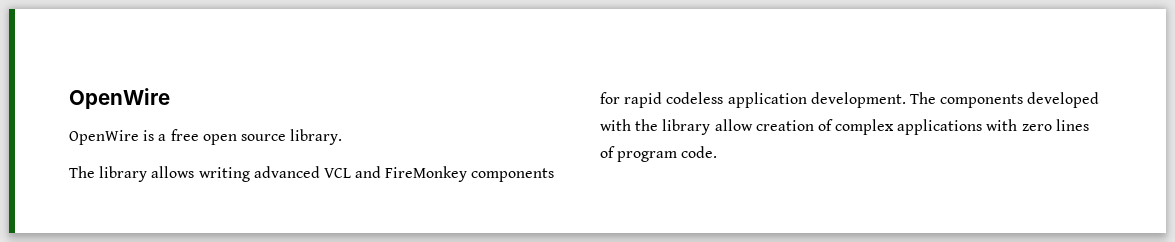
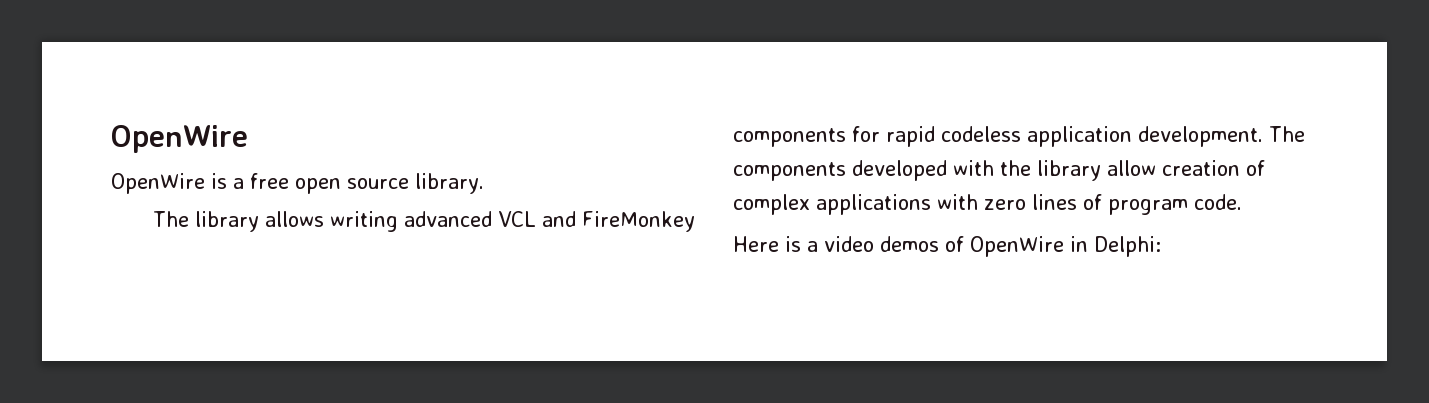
+ Here is a video demos of OpenWire in Delphi:

